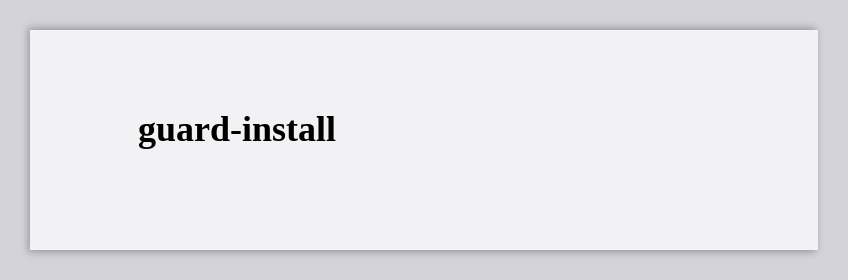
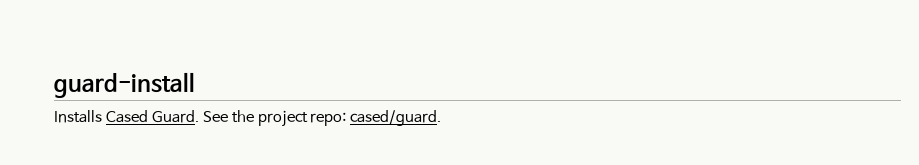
+ Installs Cased Guard. See the project repo: cased/guard.

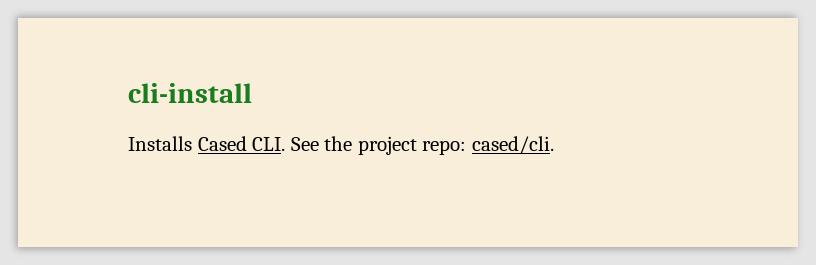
- guard-install
+ cli-install
- Installs Cased Guard. See the project repo: cased/guard.
+ Installs Cased CLI. See the project repo: cased/cli.

